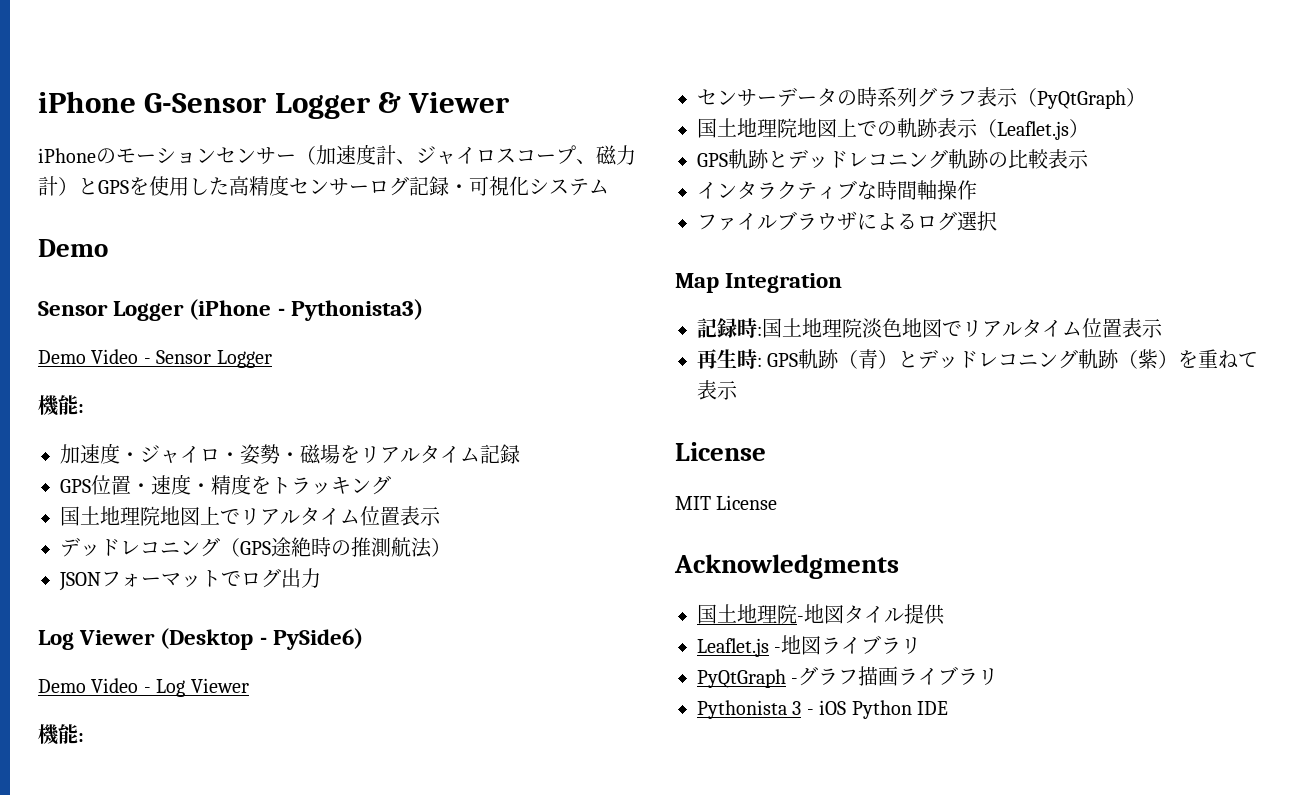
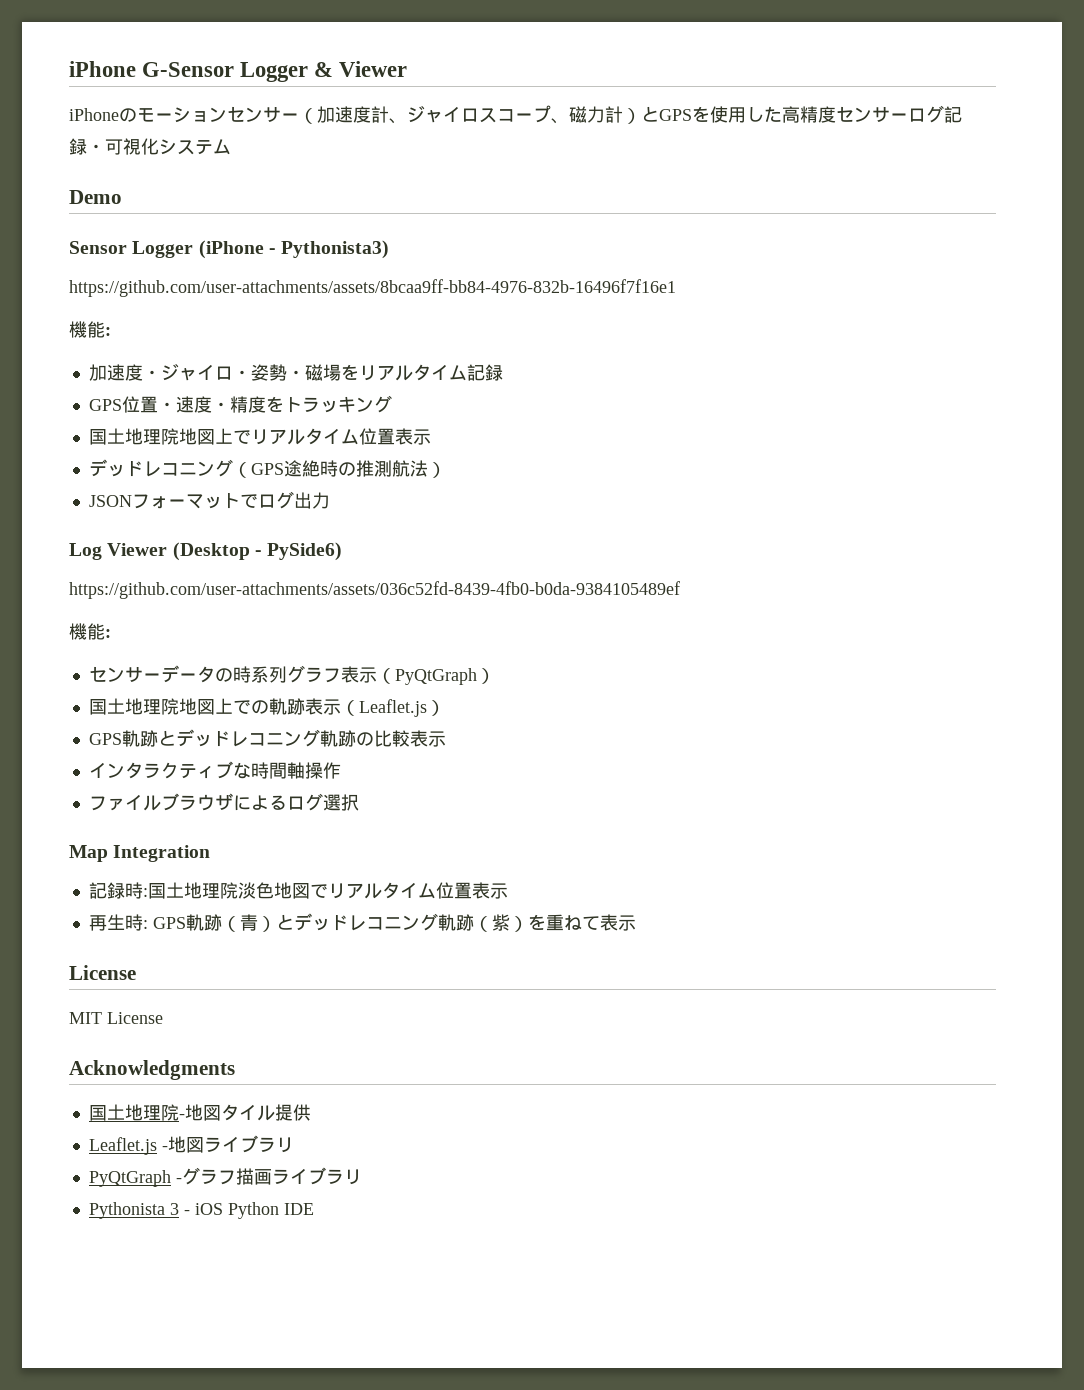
- Demo Video - Sensor Logger
+ https://github.com/user-attachments/assets/8bcaa9ff-bb84-4976-832b-16496f7f16e1
- Demo Video - Log Viewer
+ https://github.com/user-attachments/assets/036c52fd-8439-4fb0-b0da-9384105489ef

